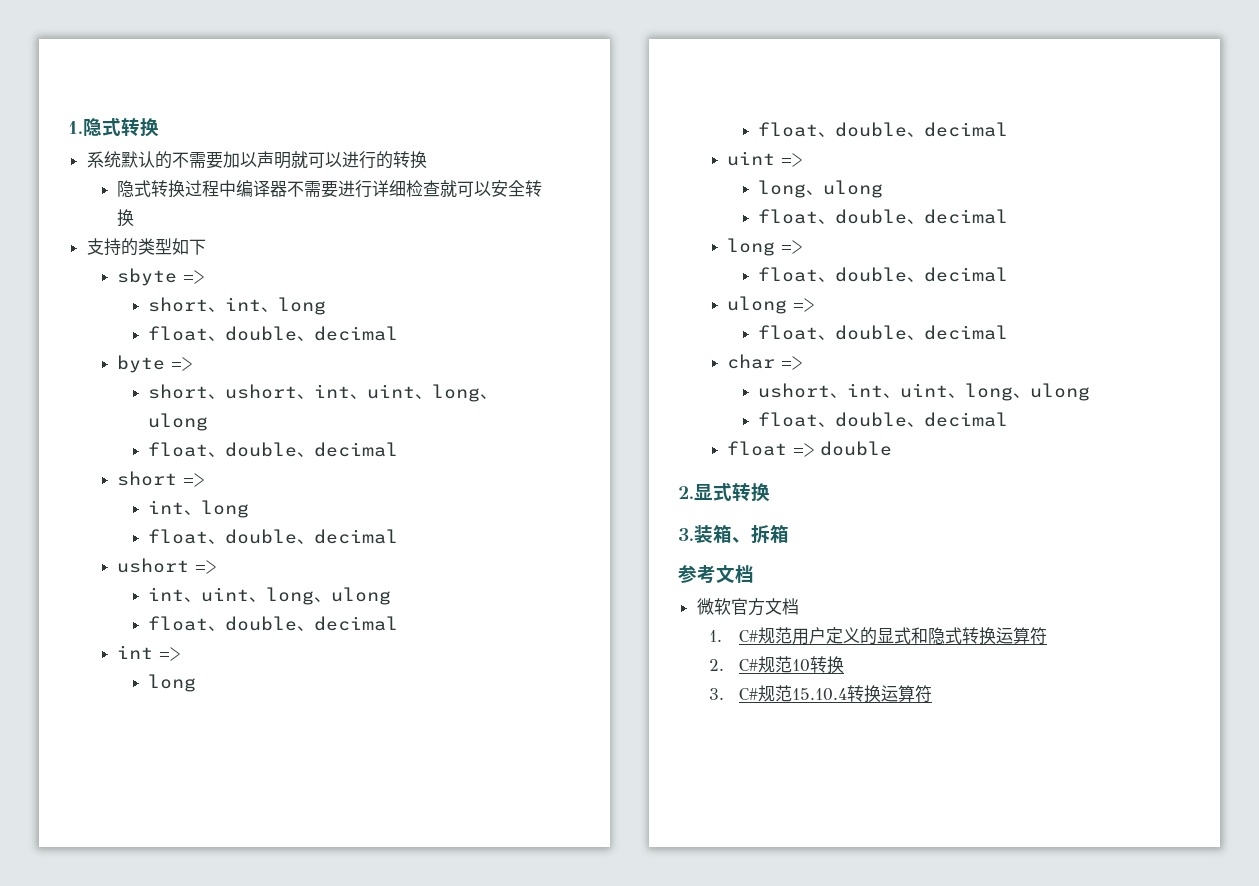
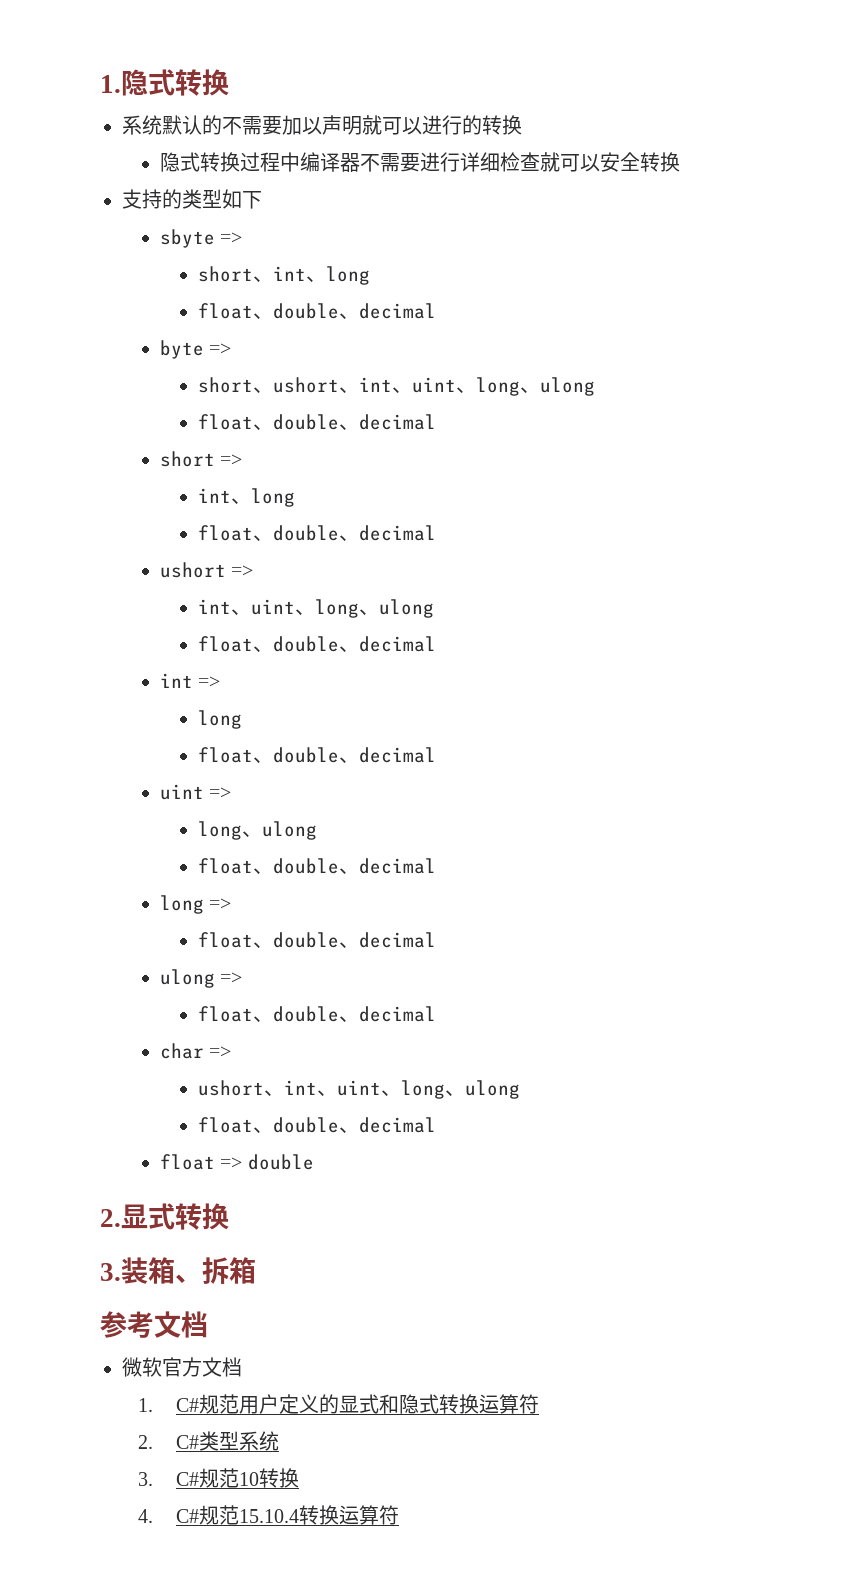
- 2. C#规范10转换
+ 2. C#类型系统
+ 3. C#规范10转换
- 3. C#规范15.10.4转换运算符
+ 4. C#规范15.10.4转换运算符

